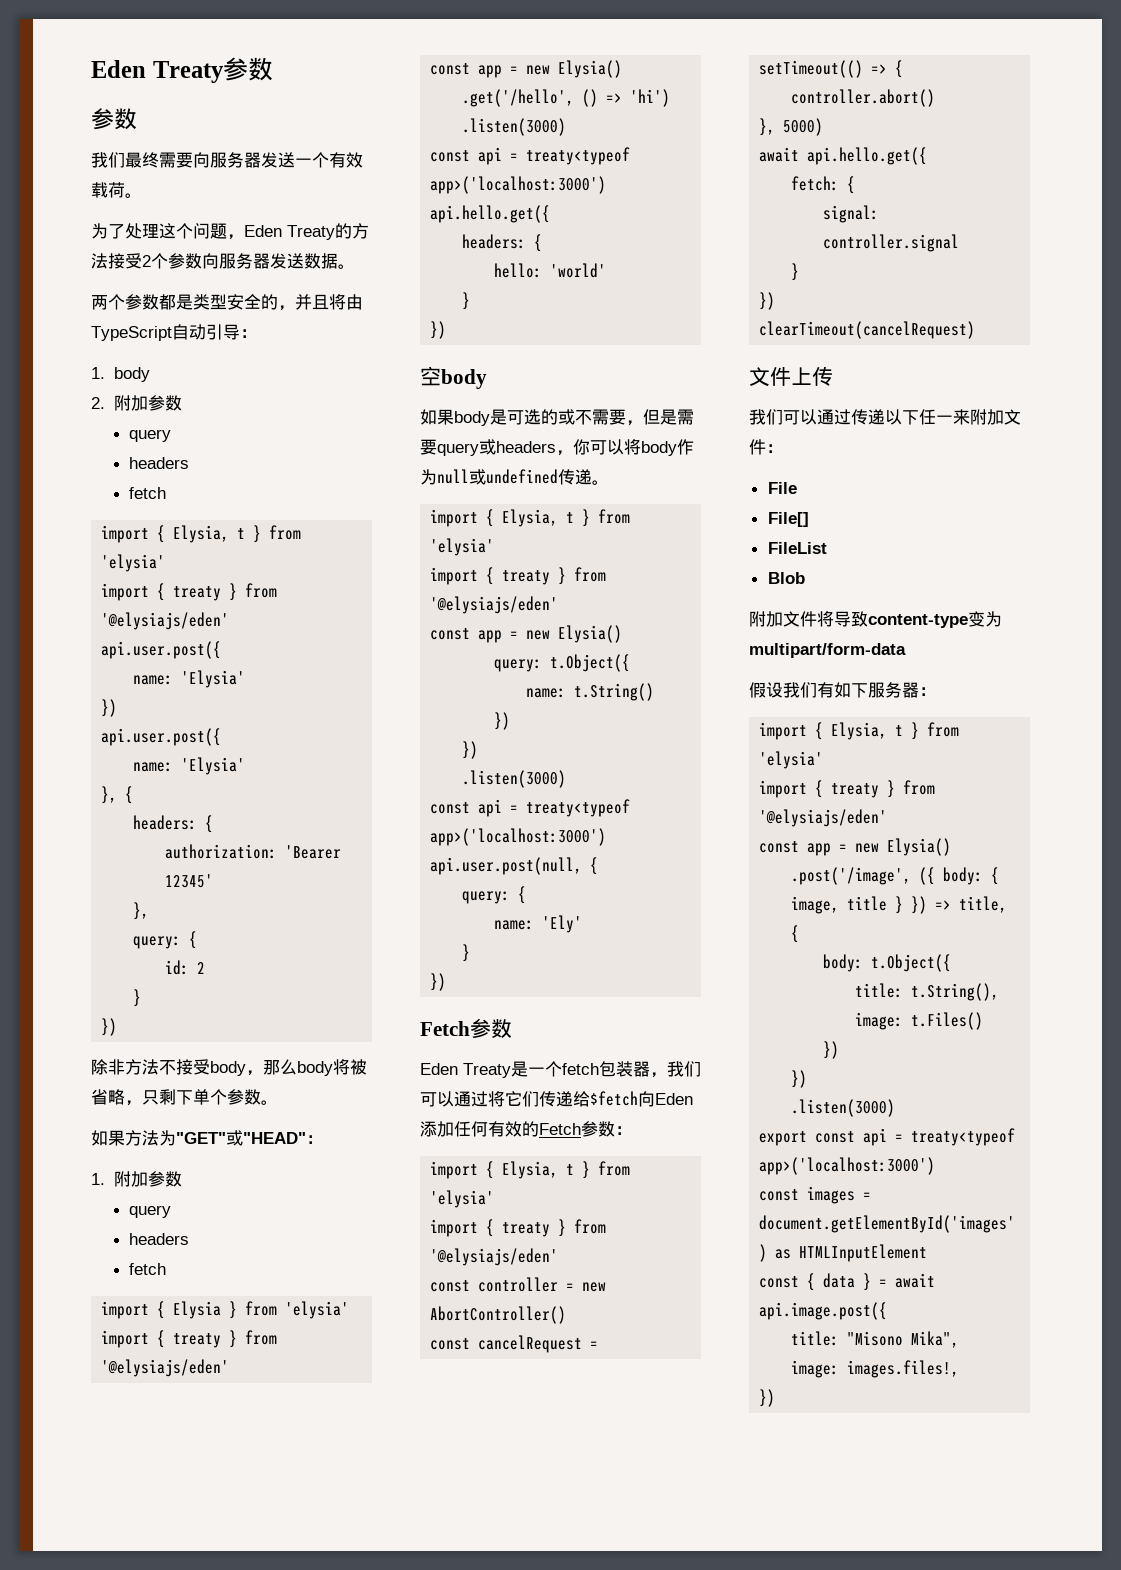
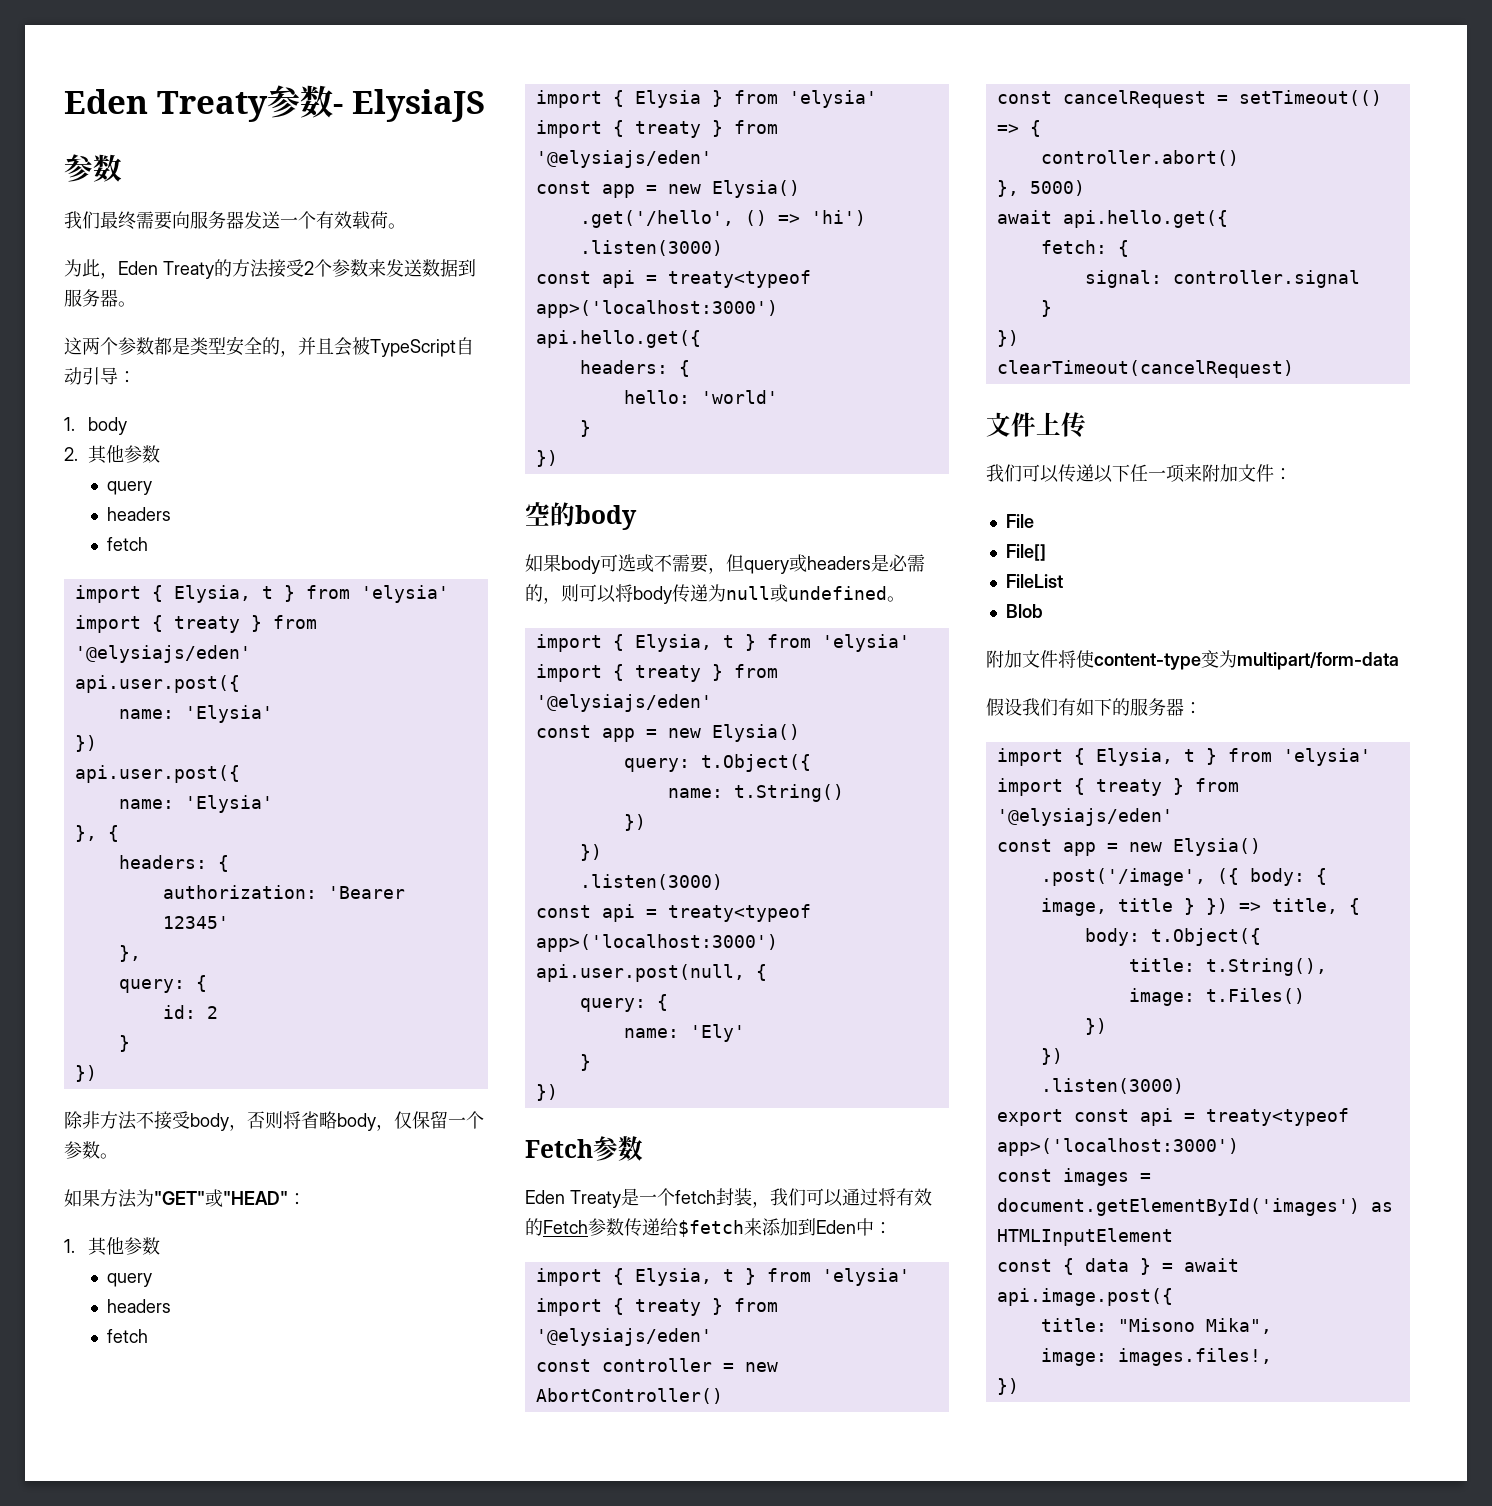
- Eden Treaty参数
+ Eden Treaty参数- ElysiaJS
- 为了处理这个问题，Eden Treaty的方法接受2个参数向服务器发送数据。
- 两个参数都是类型安全的，并且将由TypeScript自动引导：
+ 为此，Eden Treaty的方法接受2个参数来发送数据到服务器。
+ 这两个参数都是类型安全的，并且会被TypeScript自动引导：
- 2.附加参数
+ 2.其他参数
- 除非方法不接受body，那么body将被省略，只剩下单个参数。
+ 除非方法不接受body，否则将省略body，仅保留一个参数。
- 1.附加参数
+ 1.其他参数
- 空body
+ 空的body
- 如果body是可选的或不需要，但是需要query或headers，你可以将body作为null或undefined传递。
+ 如果body可选或不需要，但query或headers是必需的，则可以将body传递为null或undefined。
- Eden Treaty是一个fetch包装器，我们可以通过将它们传递给$fetch向Eden添加任何有效的Fetch参数：
+ Eden Treaty是一个fetch封装，我们可以通过将有效的Fetch参数传递给$fetch来添加到Eden中：
- 我们可以通过传递以下任一来附加文件：
+ 我们可以传递以下任一项来附加文件：
- 附加文件将导致content-type变为multipart/form-data
+ 附加文件将使content-type变为multipart/form-data
- 假设我们有如下服务器：
+ 假设我们有如下的服务器：

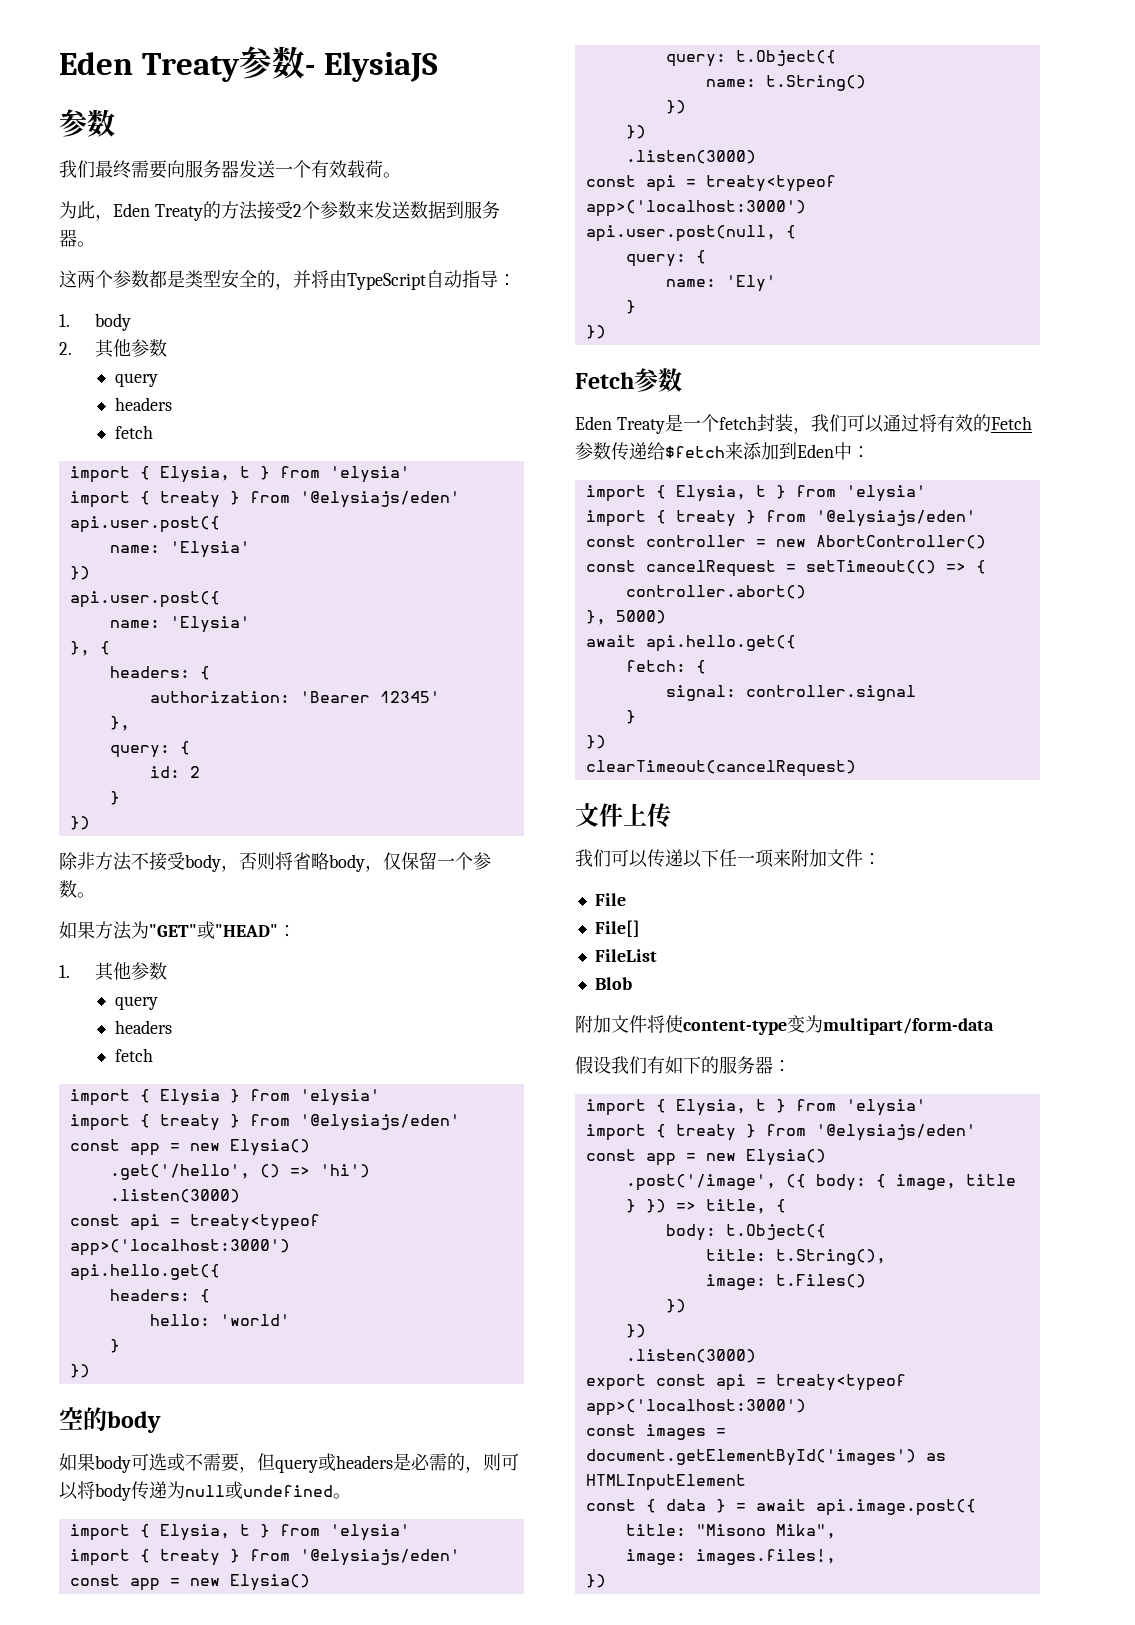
- 这两个参数都是类型安全的，并且会被TypeScript自动引导：
+ 这两个参数都是类型安全的，并将由TypeScript自动指导：

